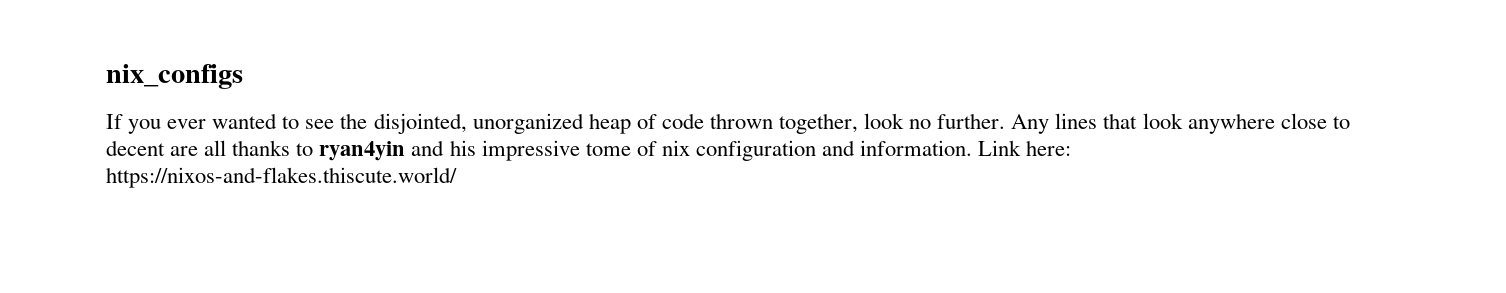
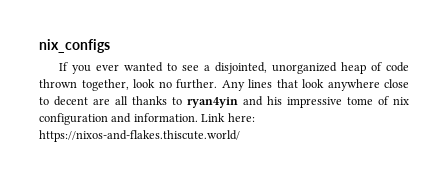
- If you ever wanted to see the disjointed, unorganized heap of code thrown together, look no further.
+ If you ever wanted to see a disjointed, unorganized heap of code thrown together, look no further.

